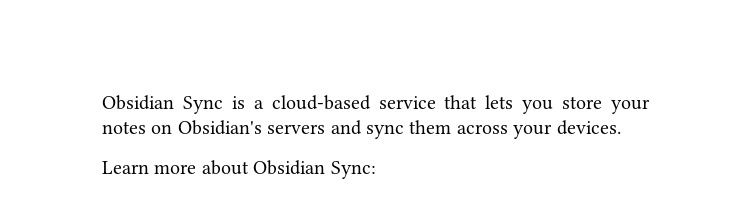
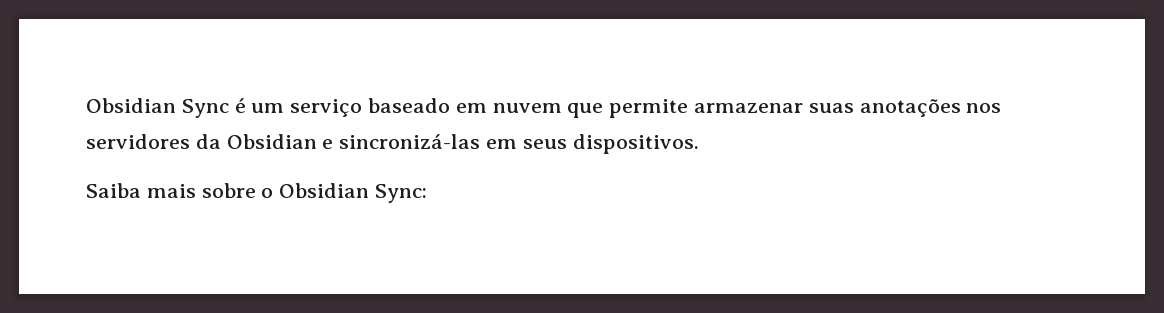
- Obsidian Sync is a cloud-based service that lets you store your notes on Obsidian's servers and sync them across your devices.
- Learn more about Obsidian Sync:
+ Obsidian Sync é um serviço baseado em nuvem que permite armazenar suas anotações nos servidores da Obsidian e sincronizá-las em seus dispositivos.
+ Saiba mais sobre o Obsidian Sync:

